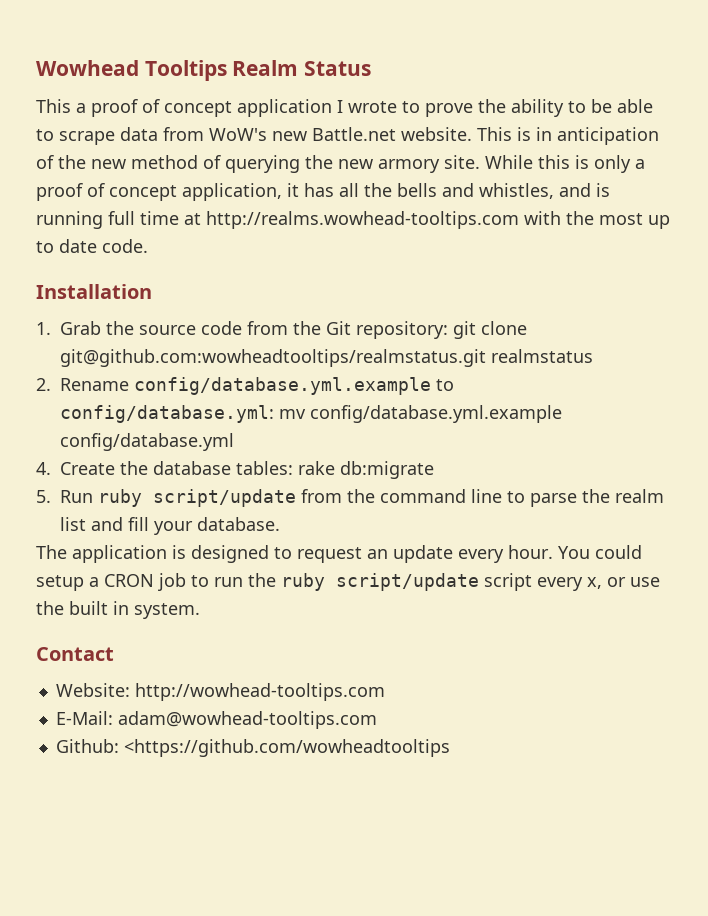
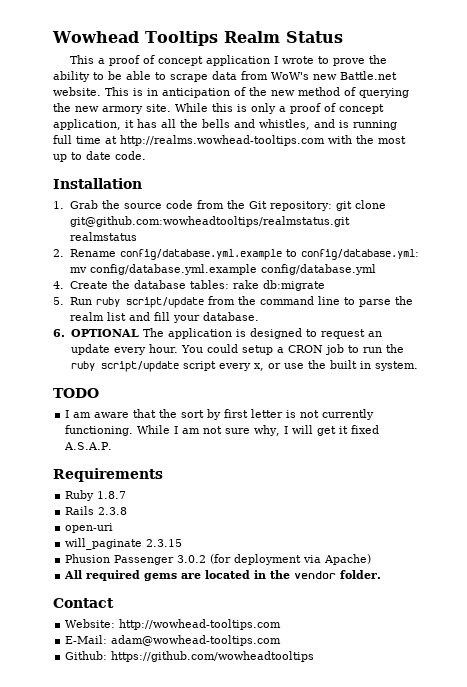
- The application is designed to request an update every hour.
+ 6. OPTIONAL The application is designed to request an update every hour.
+ TODO
+ I am aware that the sort by first letter is not currently functioning. While I am not sure why, I will get it fixed A.S.A.P.
+ Requirements
+ Ruby 1.8.7
+ Rails 2.3.8
+ open-uri
+ will_paginate 2.3.15
+ Phusion Passenger 3.0.2 (for deployment via Apache)
+ All required gems are located in the vendor folder.
- Github: <https://github.com/wowheadtooltips
+ Github: https://github.com/wowheadtooltips

